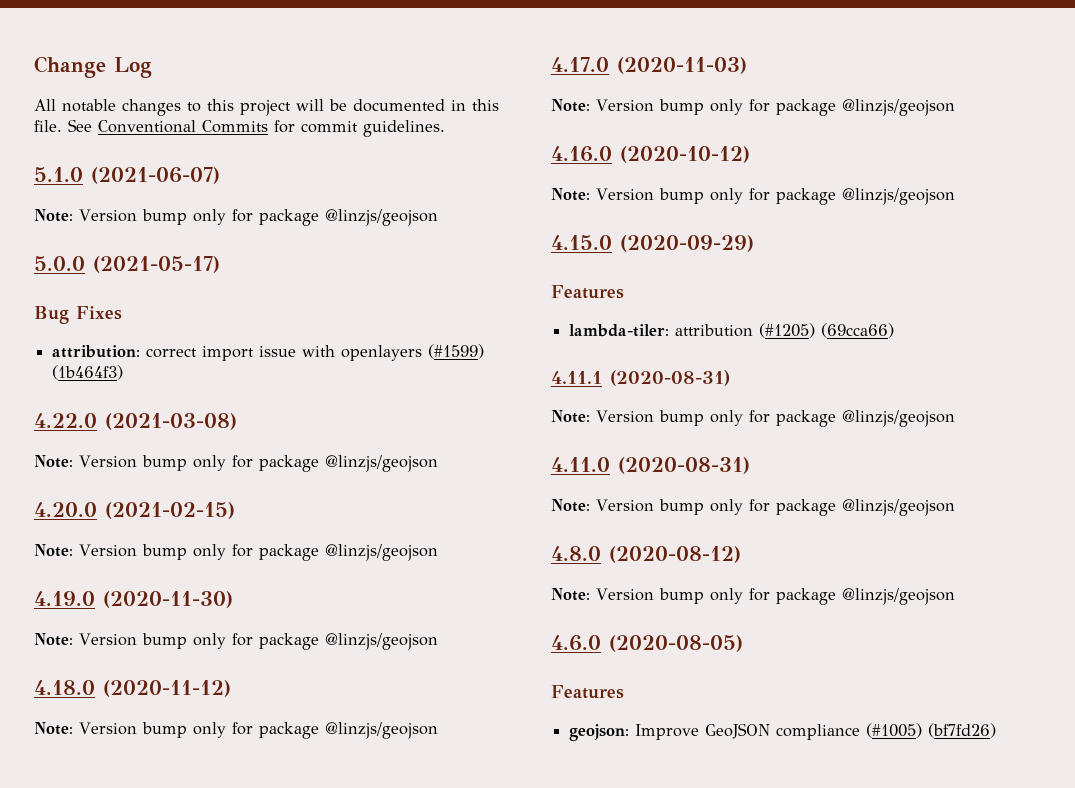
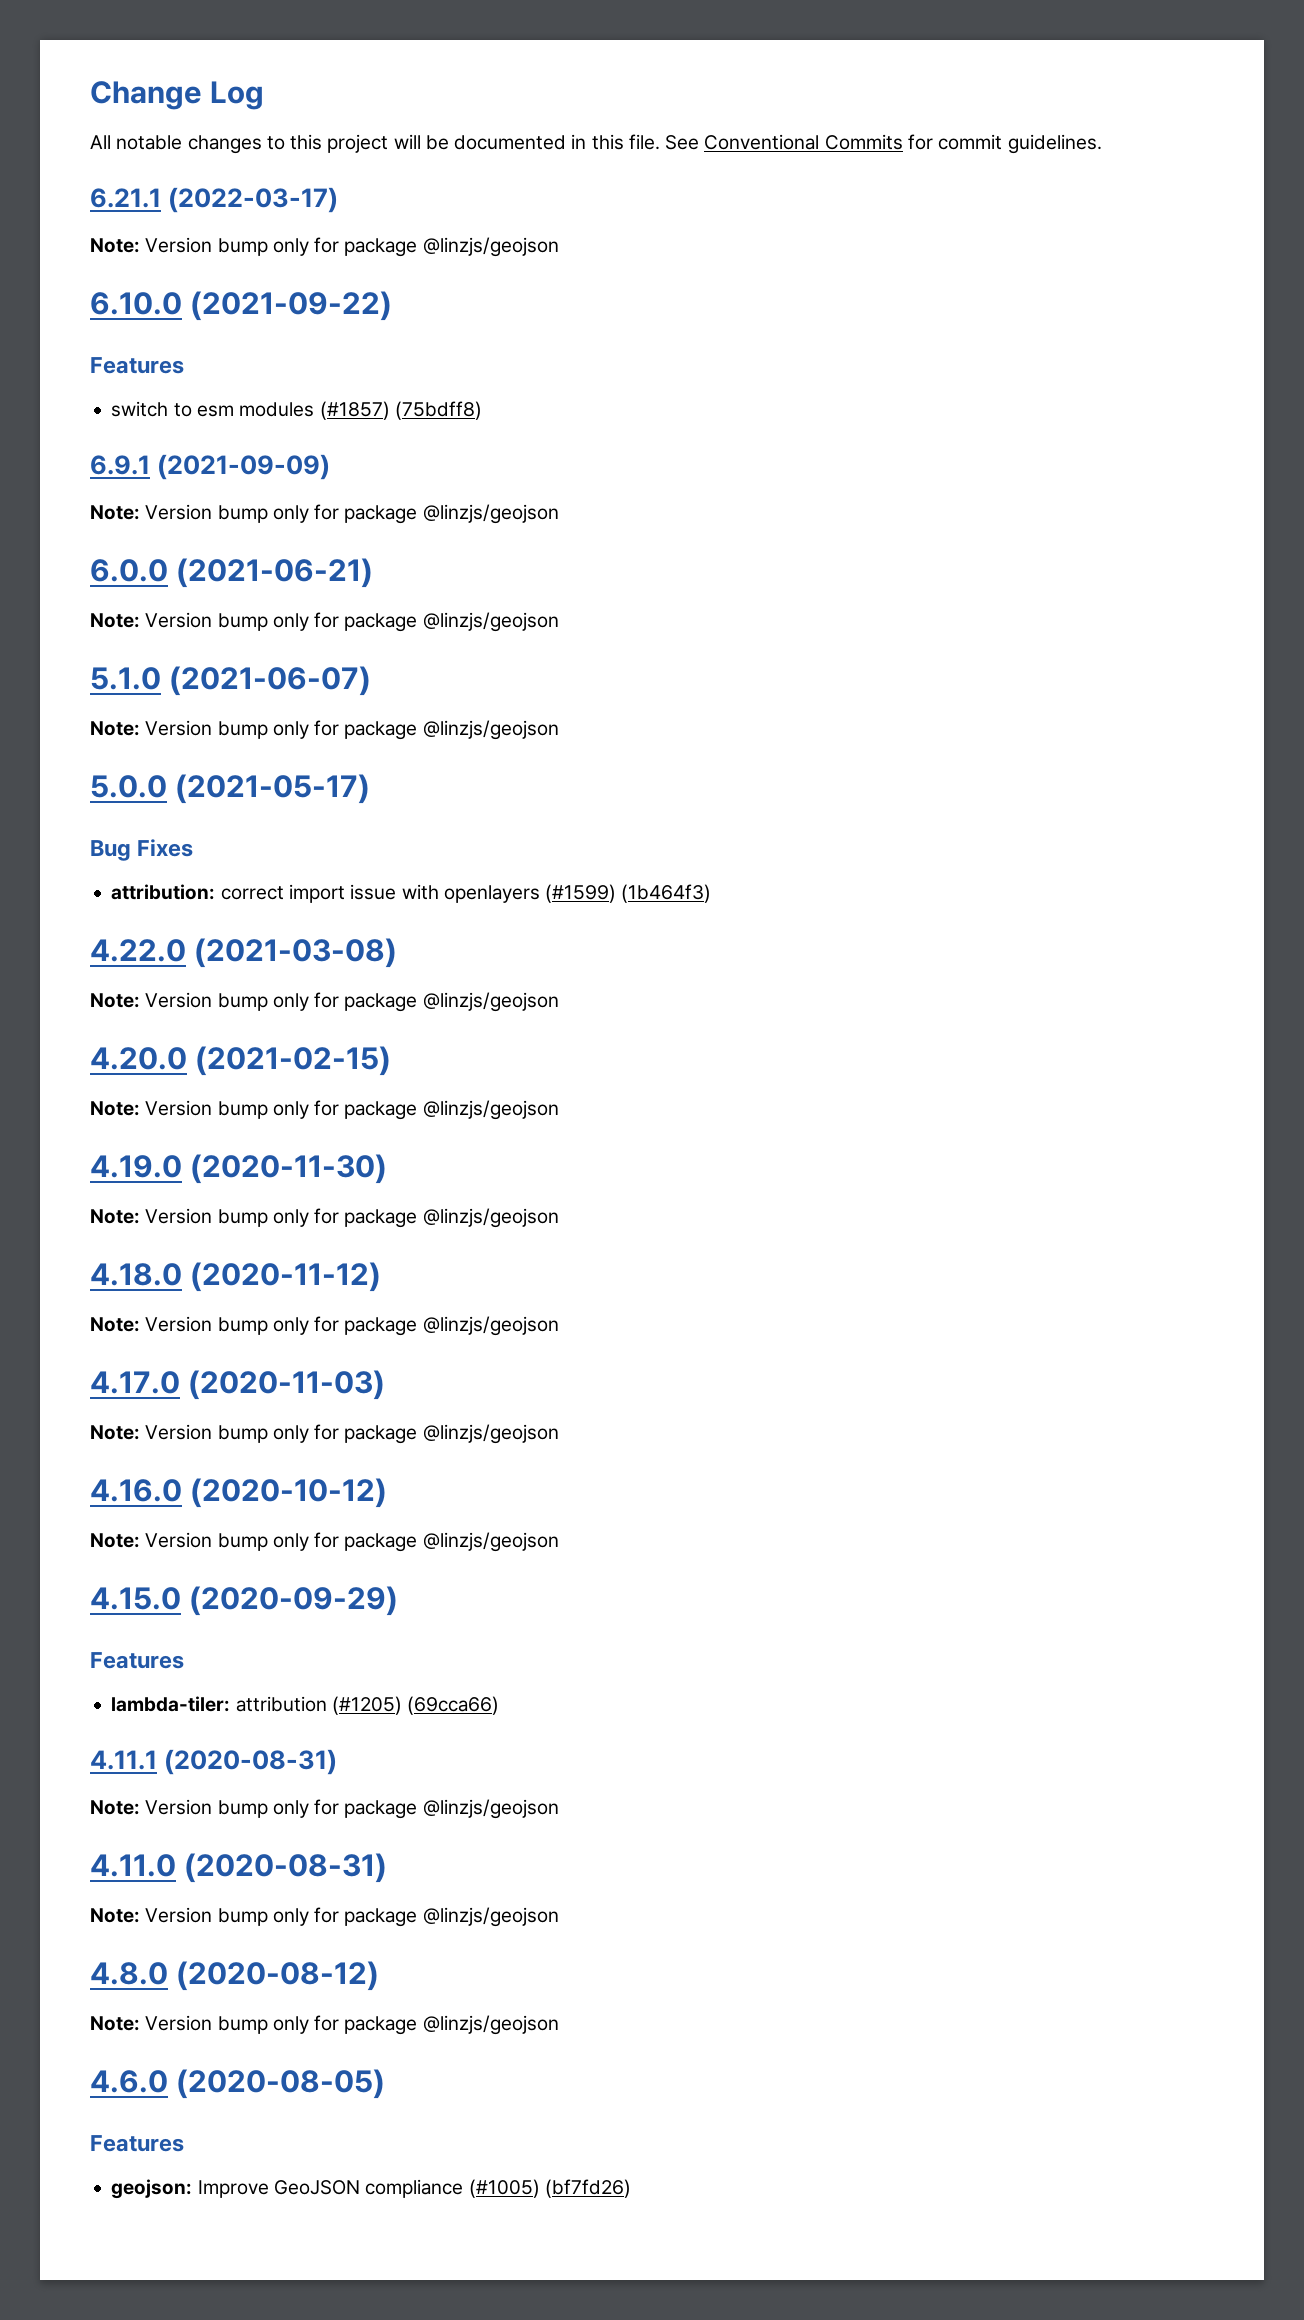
+ 6.21.1 (2022-03-17)
+ Note: Version bump only for package @linzjs/geojson
+ 6.10.0 (2021-09-22)
+ Features
+ switch to esm modules (#1857) (75bdff8)
+ 6.9.1 (2021-09-09)
+ Note: Version bump only for package @linzjs/geojson
+ 6.0.0 (2021-06-21)
+ Note: Version bump only for package @linzjs/geojson

